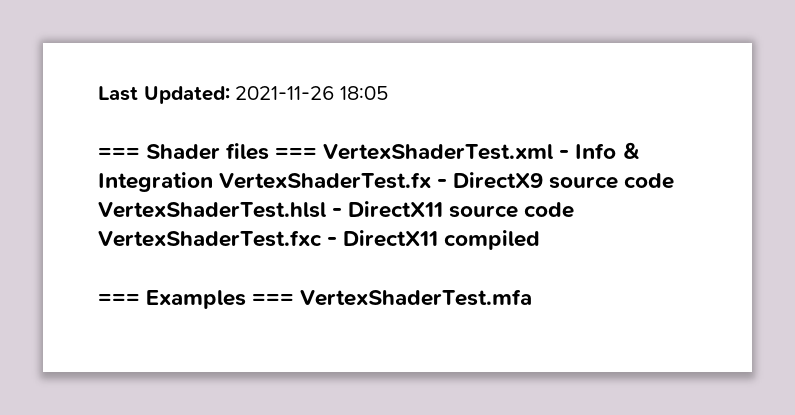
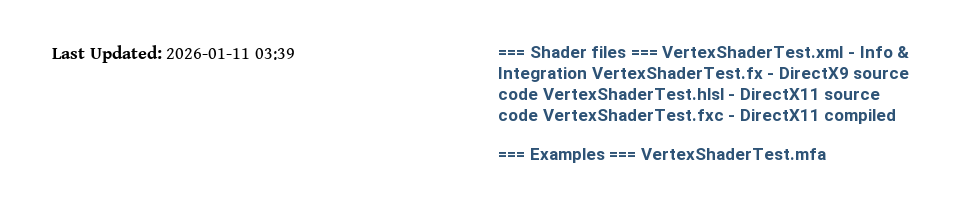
- Last Updated: 2021-11-26 18:05
+ Last Updated: 2026-01-11 03:39

